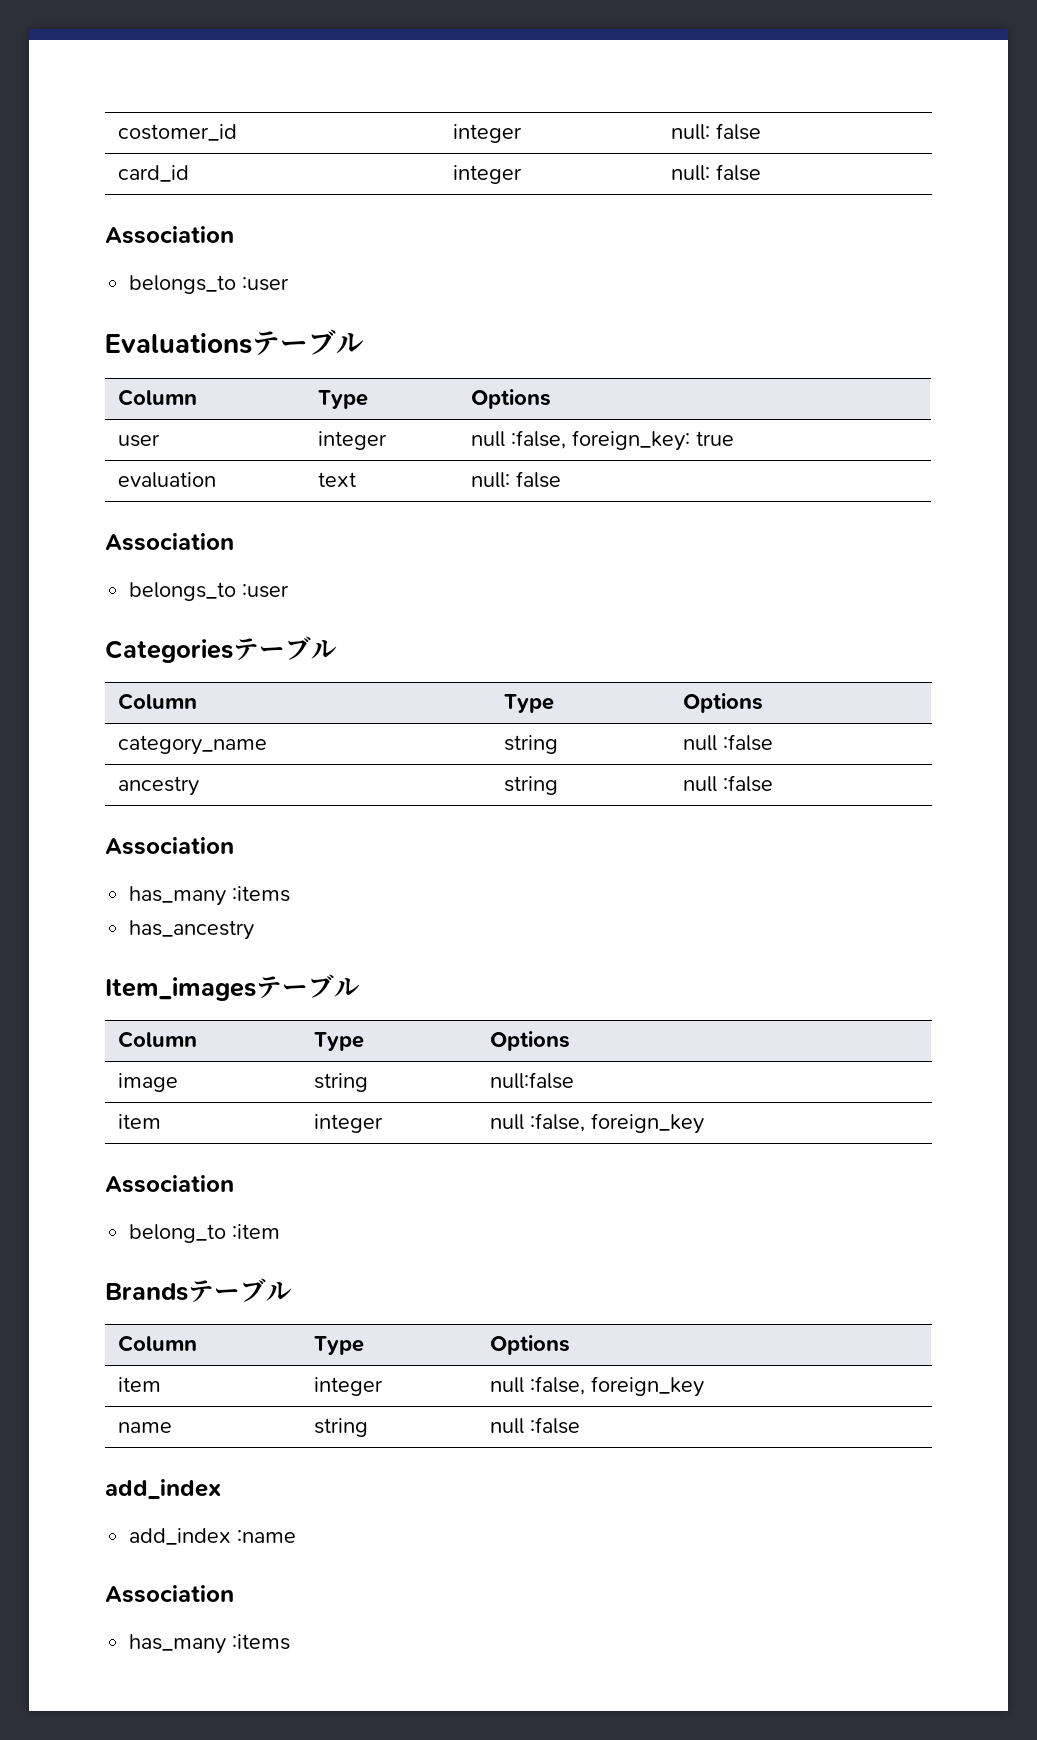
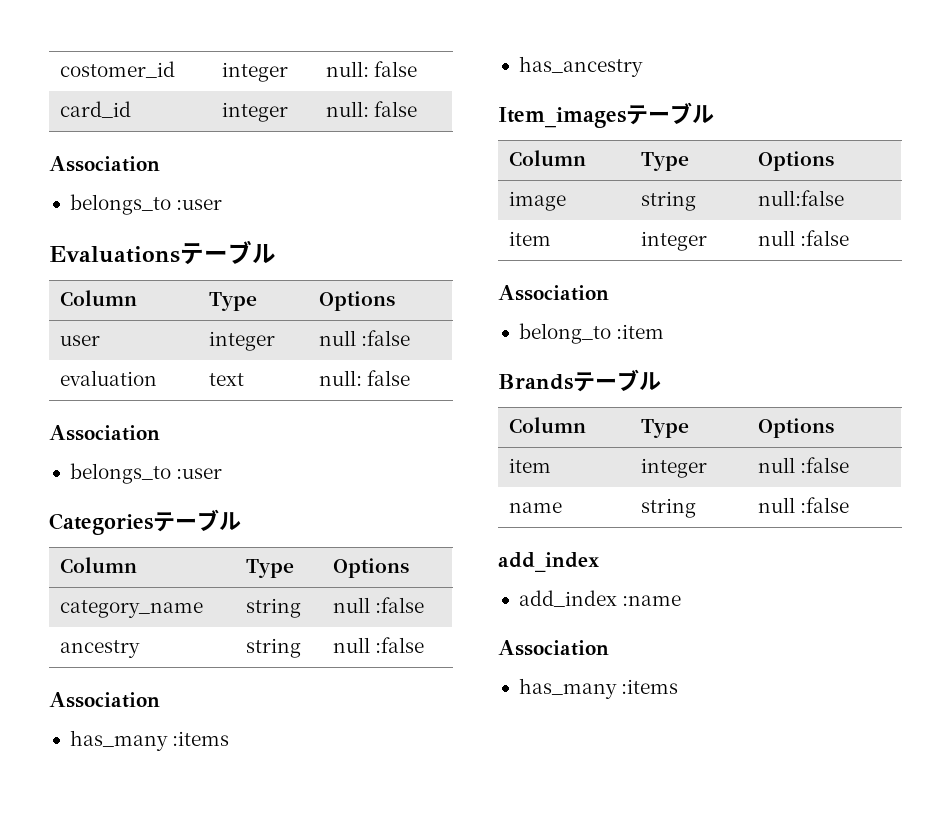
- user | integer | null :false, foreign_key: true
+ user | integer | null :false
  image | string | null:false
- item | integer | null :false, foreign_key
+ item | integer | null :false
  Brandsテーブル
  Column | Type | Options
- item | integer | null :false, foreign_key
+ item | integer | null :false

